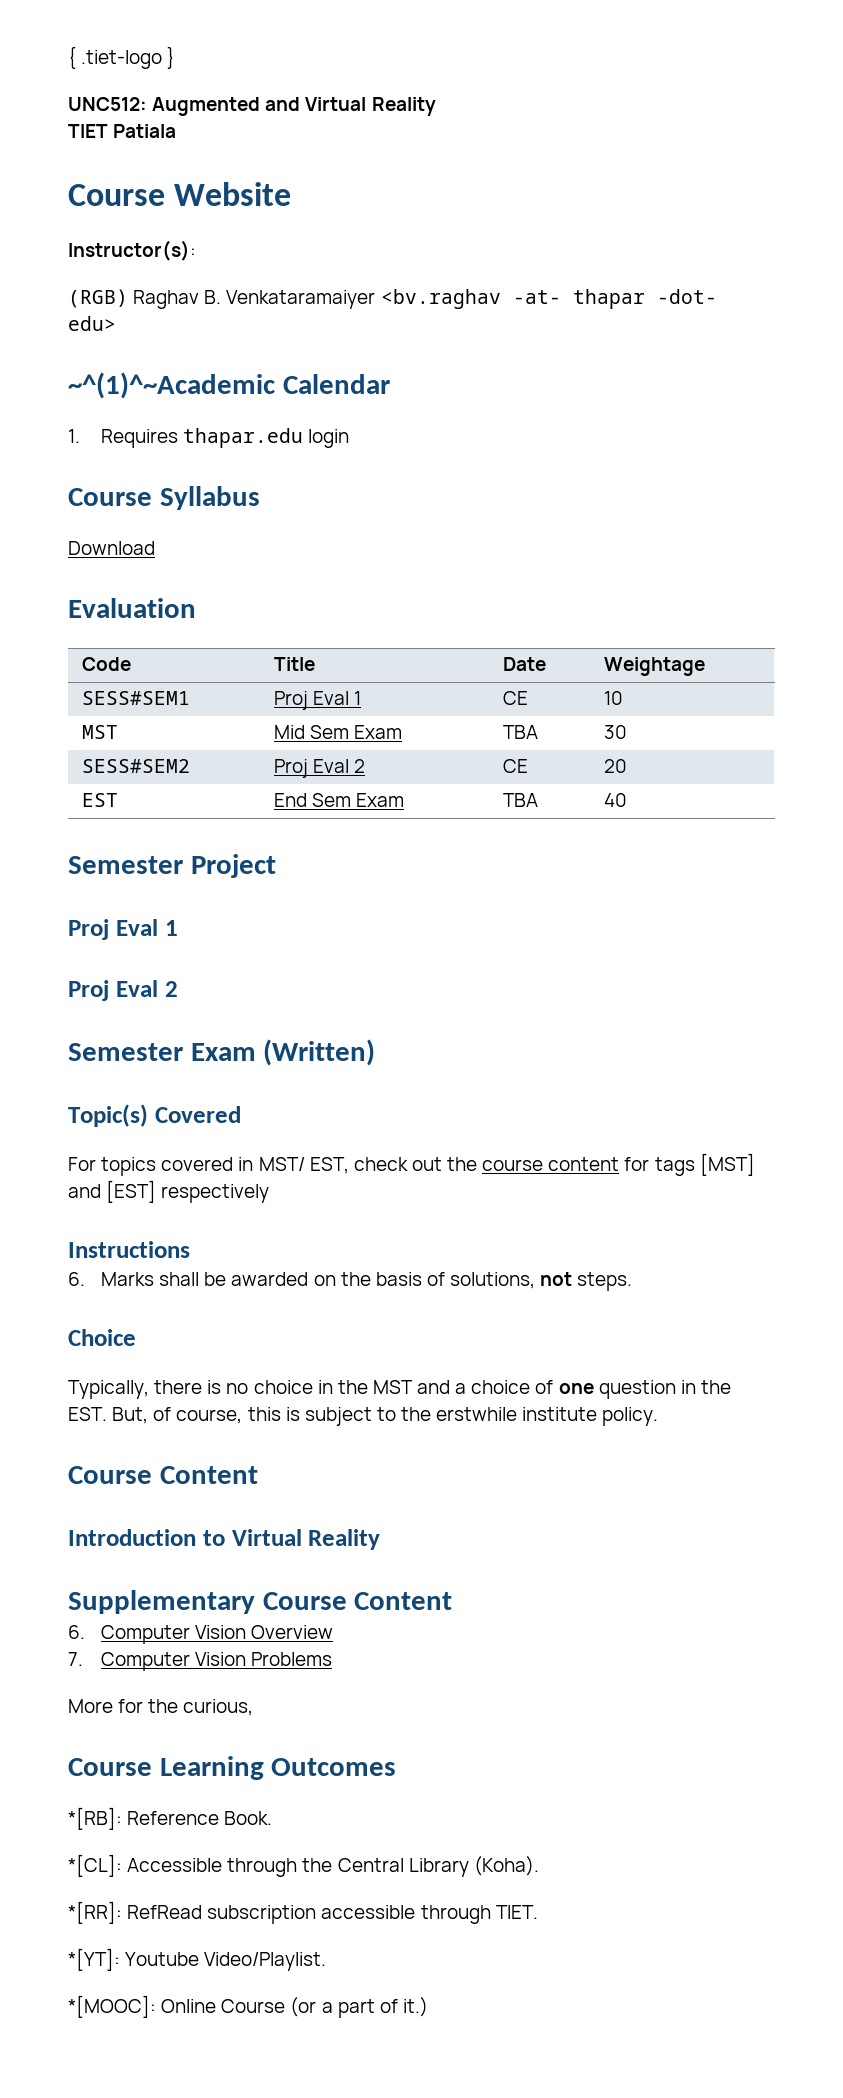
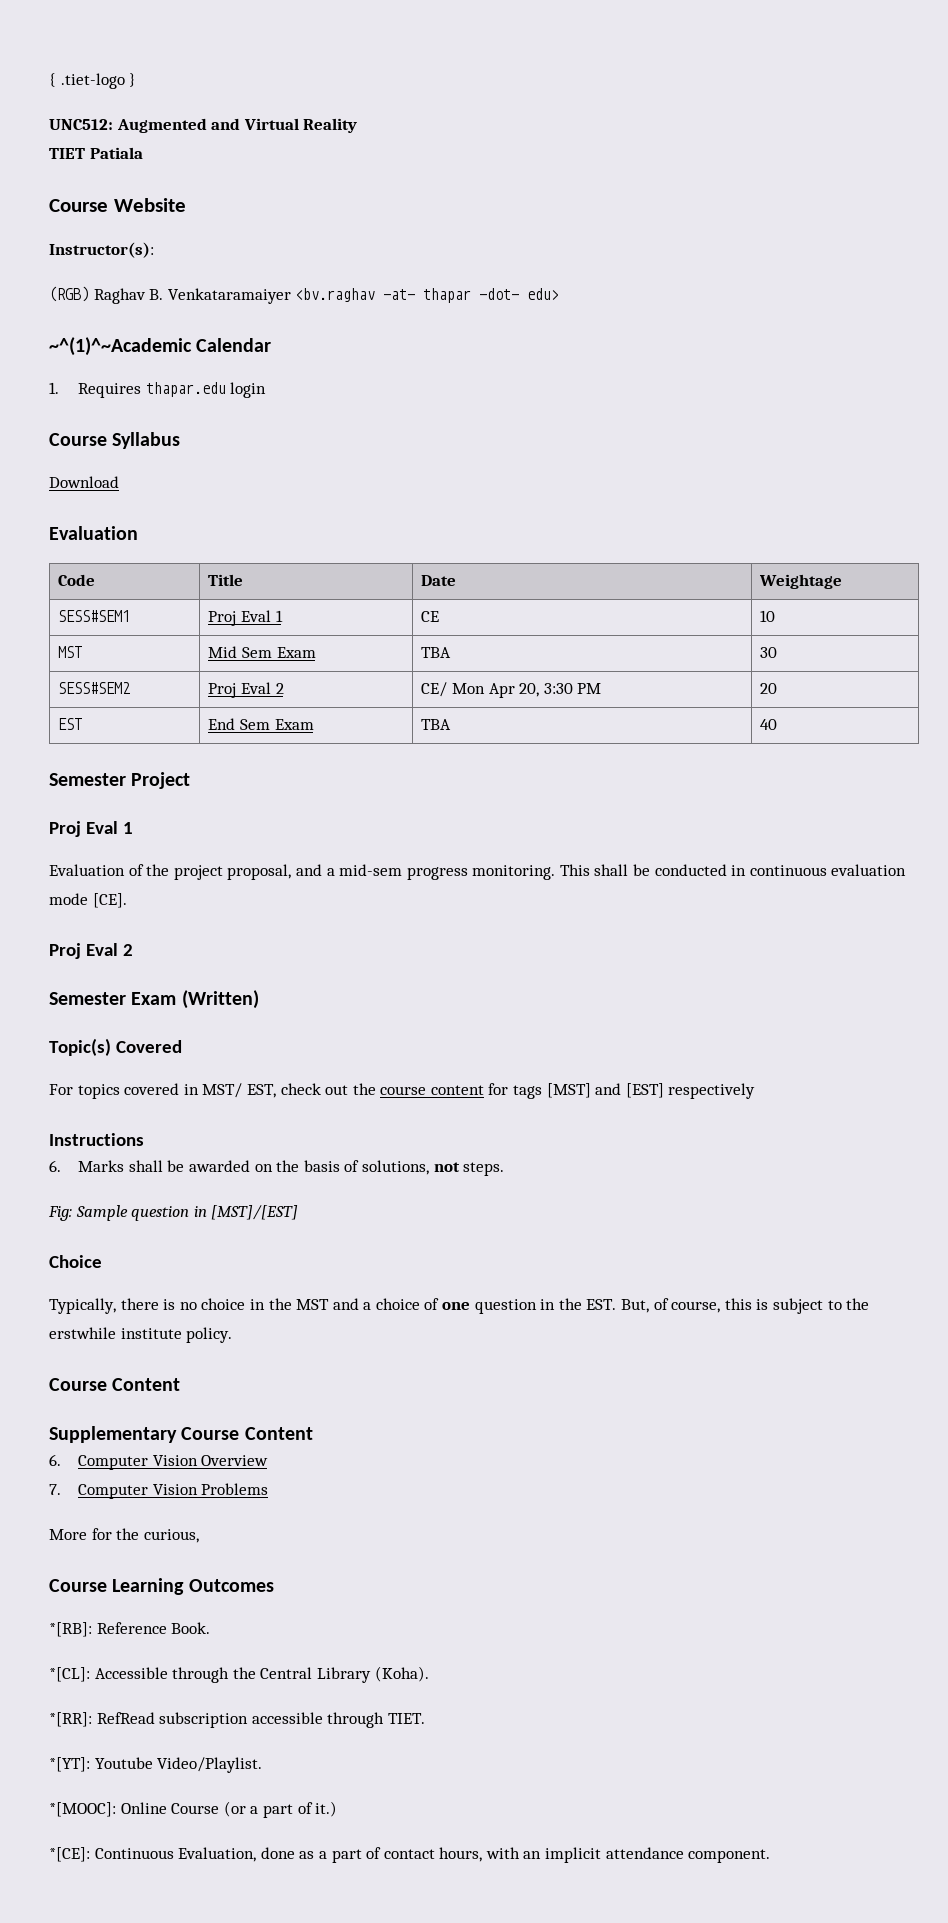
- SESS#SEM2 | Proj Eval 2 | CE | 20
+ SESS#SEM2 | Proj Eval 2 | CE/ Mon Apr 20, 3:30 PM | 20
+ Evaluation of the project proposal, and a mid-sem progress monitoring. This shall be conducted in continuous evaluation mode [CE].
+ Fig: Sample question in [MST]/[EST]
- Introduction to Virtual Reality
+ *[CE]: Continuous Evaluation, done as a part of contact hours, with an implicit attendance component.

